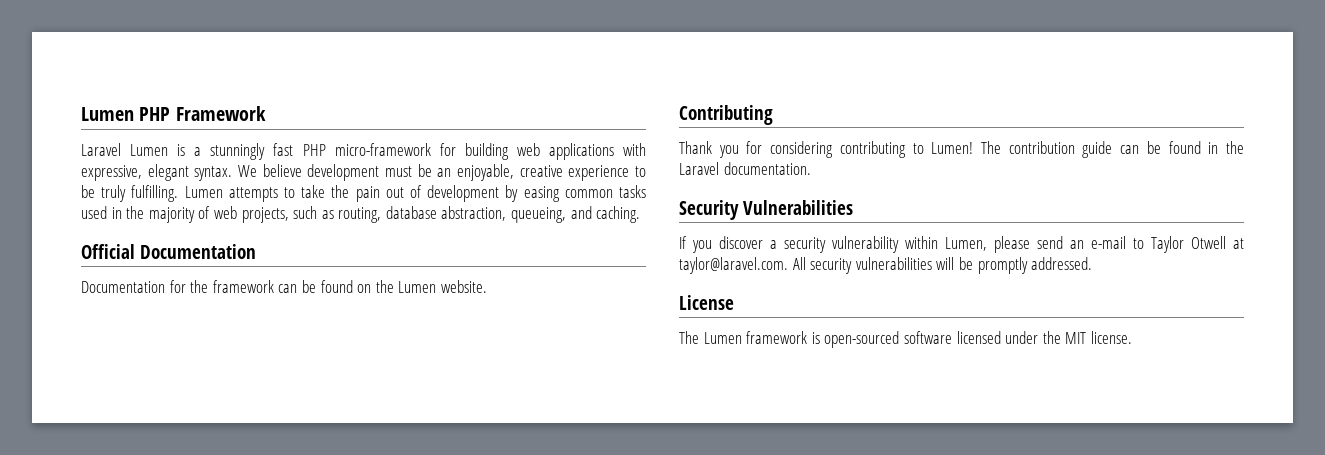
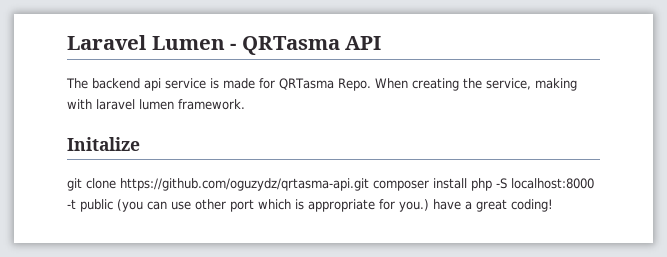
- Lumen PHP Framework
- Laravel Lumen is a stunningly fast PHP micro-framework for building web applications with expressive, elegant syntax. We believe development must be an enjoyable, creative experience to be truly fulfilling. Lumen attempts to take the pain out of development by easing common tasks used in the majority of web projects, such as routing, database abstraction, queueing, and caching.
- Official Documentation
- Documentation for the framework can be found on the Lumen website.
- Contributing
- Thank you for considering contributing to Lumen! The contribution guide can be found in the Laravel documentation.
- Security Vulnerabilities
- If you discover a security vulnerability within Lumen, please send an e-mail to Taylor Otwell at taylor@laravel.com. All security vulnerabilities will be promptly addressed.
- License
- The Lumen framework is open-sourced software licensed under the MIT license.
+ Laravel Lumen - QRTasma API
+ The backend api service is made for QRTasma Repo. When creating the service, making with laravel lumen framework.
+ Initalize
+ git clone https://github.com/oguzydz/qrtasma-api.git composer install php -S localhost:8000 -t public (you can use other port which is appropriate for you.) have a great coding!

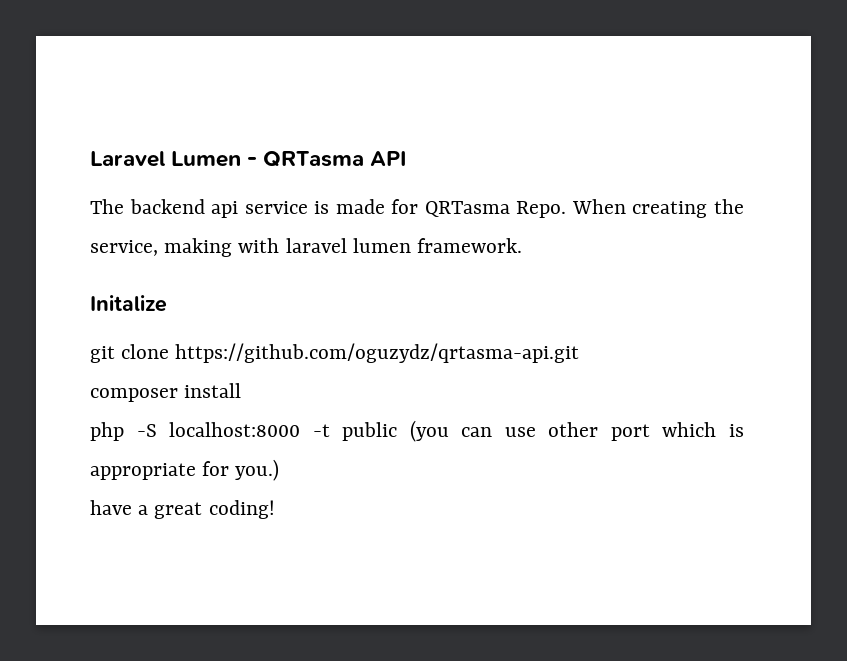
- git clone https://github.com/oguzydz/qrtasma-api.git composer install php -S localhost:8000 -t public (you can use other port which is appropriate for you.) have a great coding!
+ git clone https://github.com/oguzydz/qrtasma-api.git
+ composer install
+ php -S localhost:8000 -t public (you can use other port which is appropriate for you.)
+ have a great coding!

